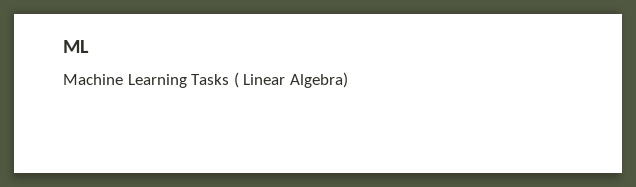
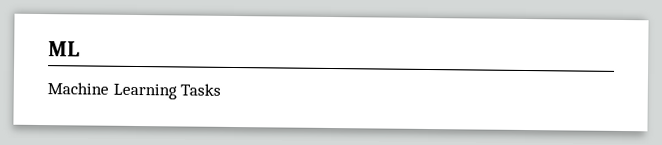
- Machine Learning Tasks ( Linear Algebra)
+ Machine Learning Tasks

